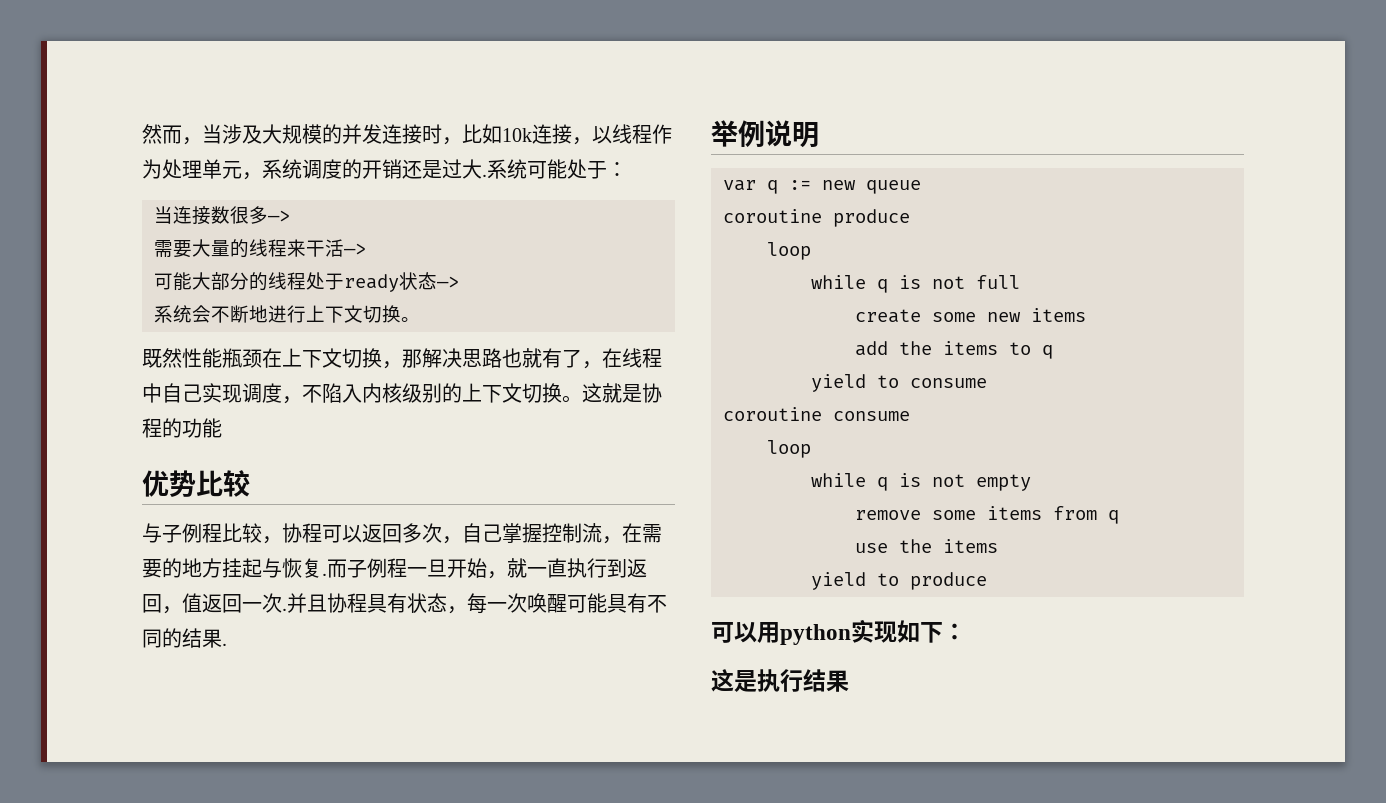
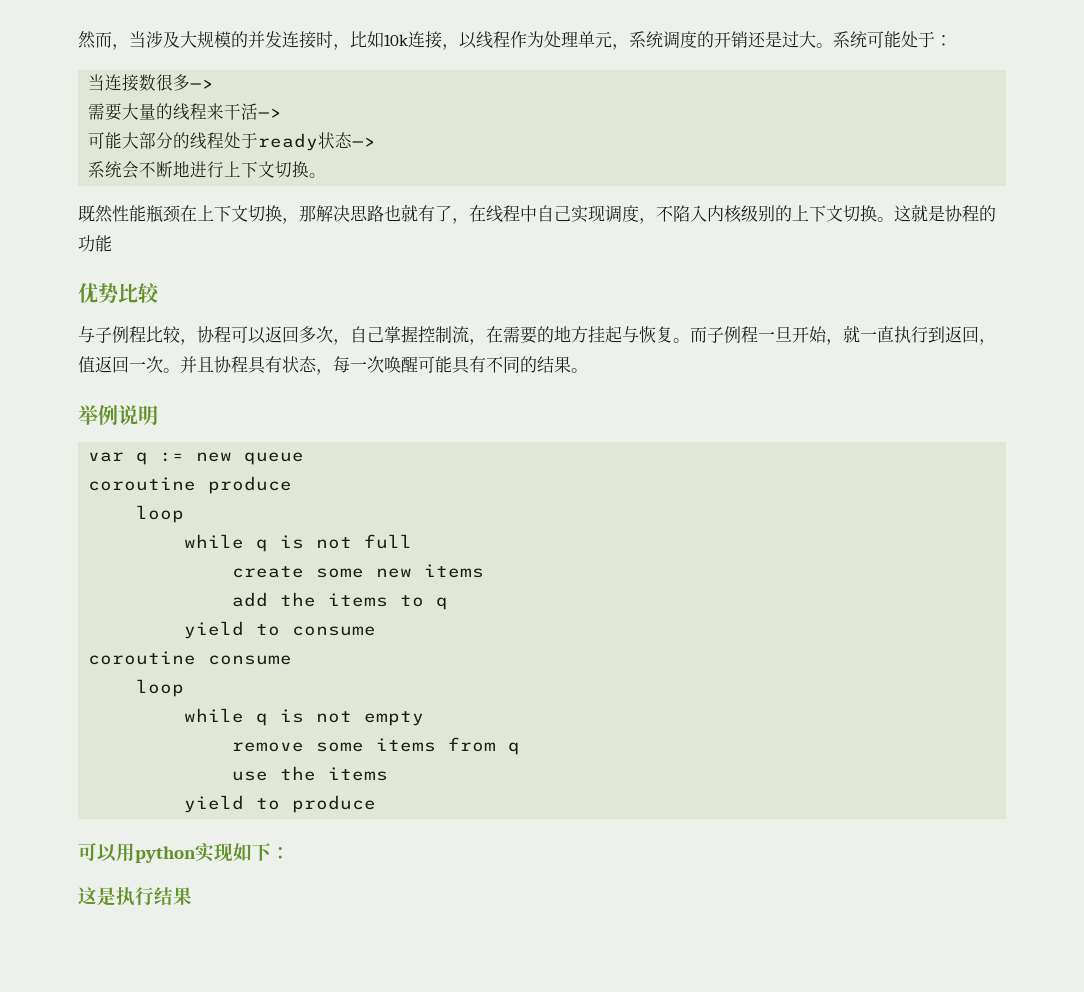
- 然而，当涉及大规模的并发连接时，比如10k连接，以线程作为处理单元，系统调度的开销还是过大.
+ 然而，当涉及大规模的并发连接时，比如10k连接，以线程作为处理单元，系统调度的开销还是过大。
- 与子例程比较，协程可以返回多次，自己掌握控制流，在需要的地方挂起与恢复.
+ 与子例程比较，协程可以返回多次，自己掌握控制流，在需要的地方挂起与恢复。
- 而子例程一旦开始，就一直执行到返回，值返回一次.
+ 而子例程一旦开始，就一直执行到返回，值返回一次。
- 并且协程具有状态，每一次唤醒可能具有不同的结果.
+ 并且协程具有状态，每一次唤醒可能具有不同的结果。

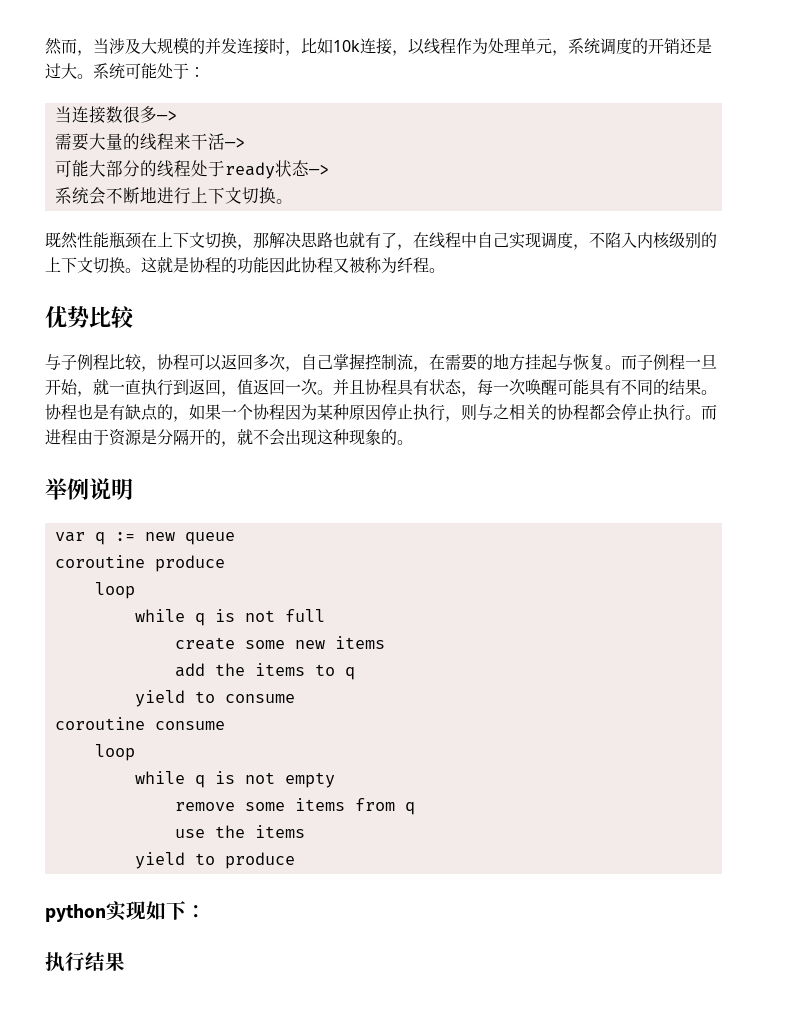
- 这就是协程的功能
+ 这就是协程的功能因此协程又被称为纤程。
+ 协程也是有缺点的，如果一个协程因为某种原因停止执行，则与之相关的协程都会停止执行。而进程由于资源是分隔开的，就不会出现这种现象的。
- 可以用python实现如下：
+ python实现如下：
- 这是执行结果
+ 执行结果

